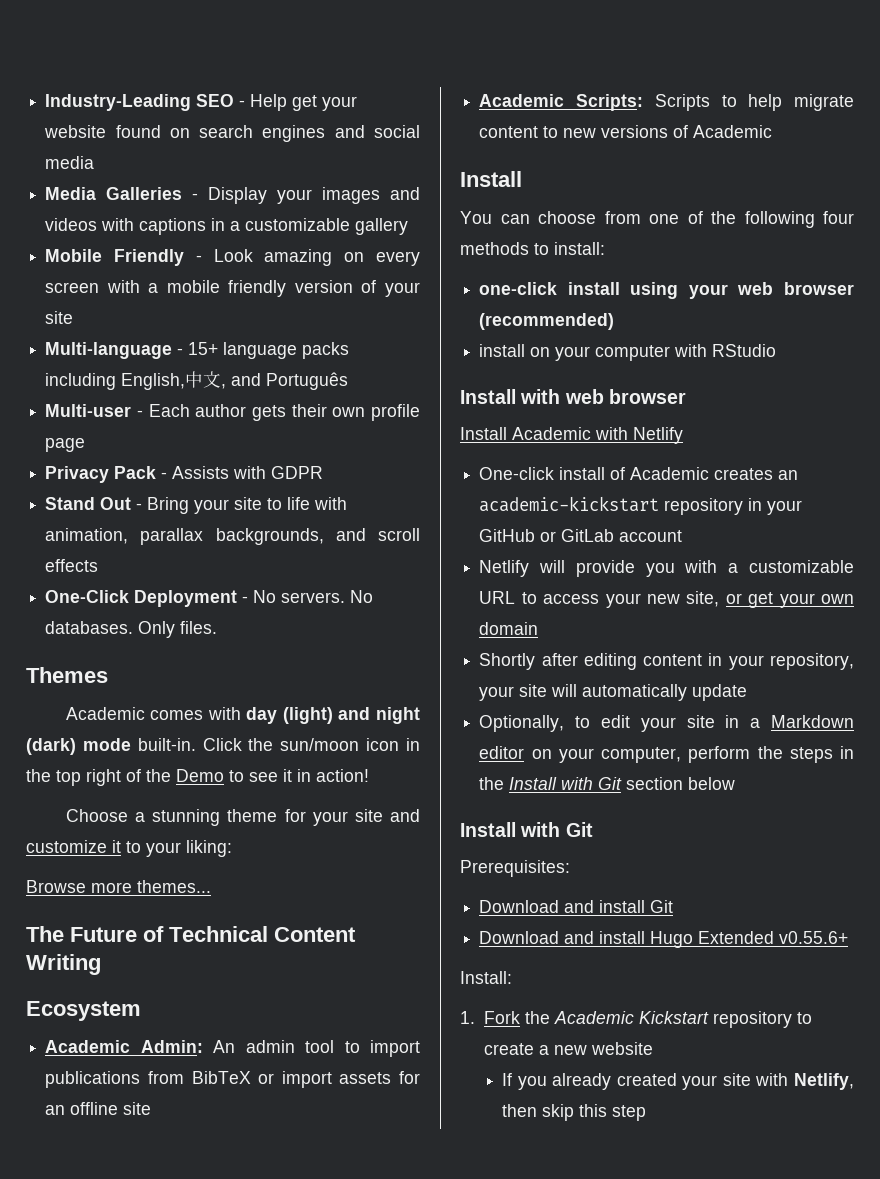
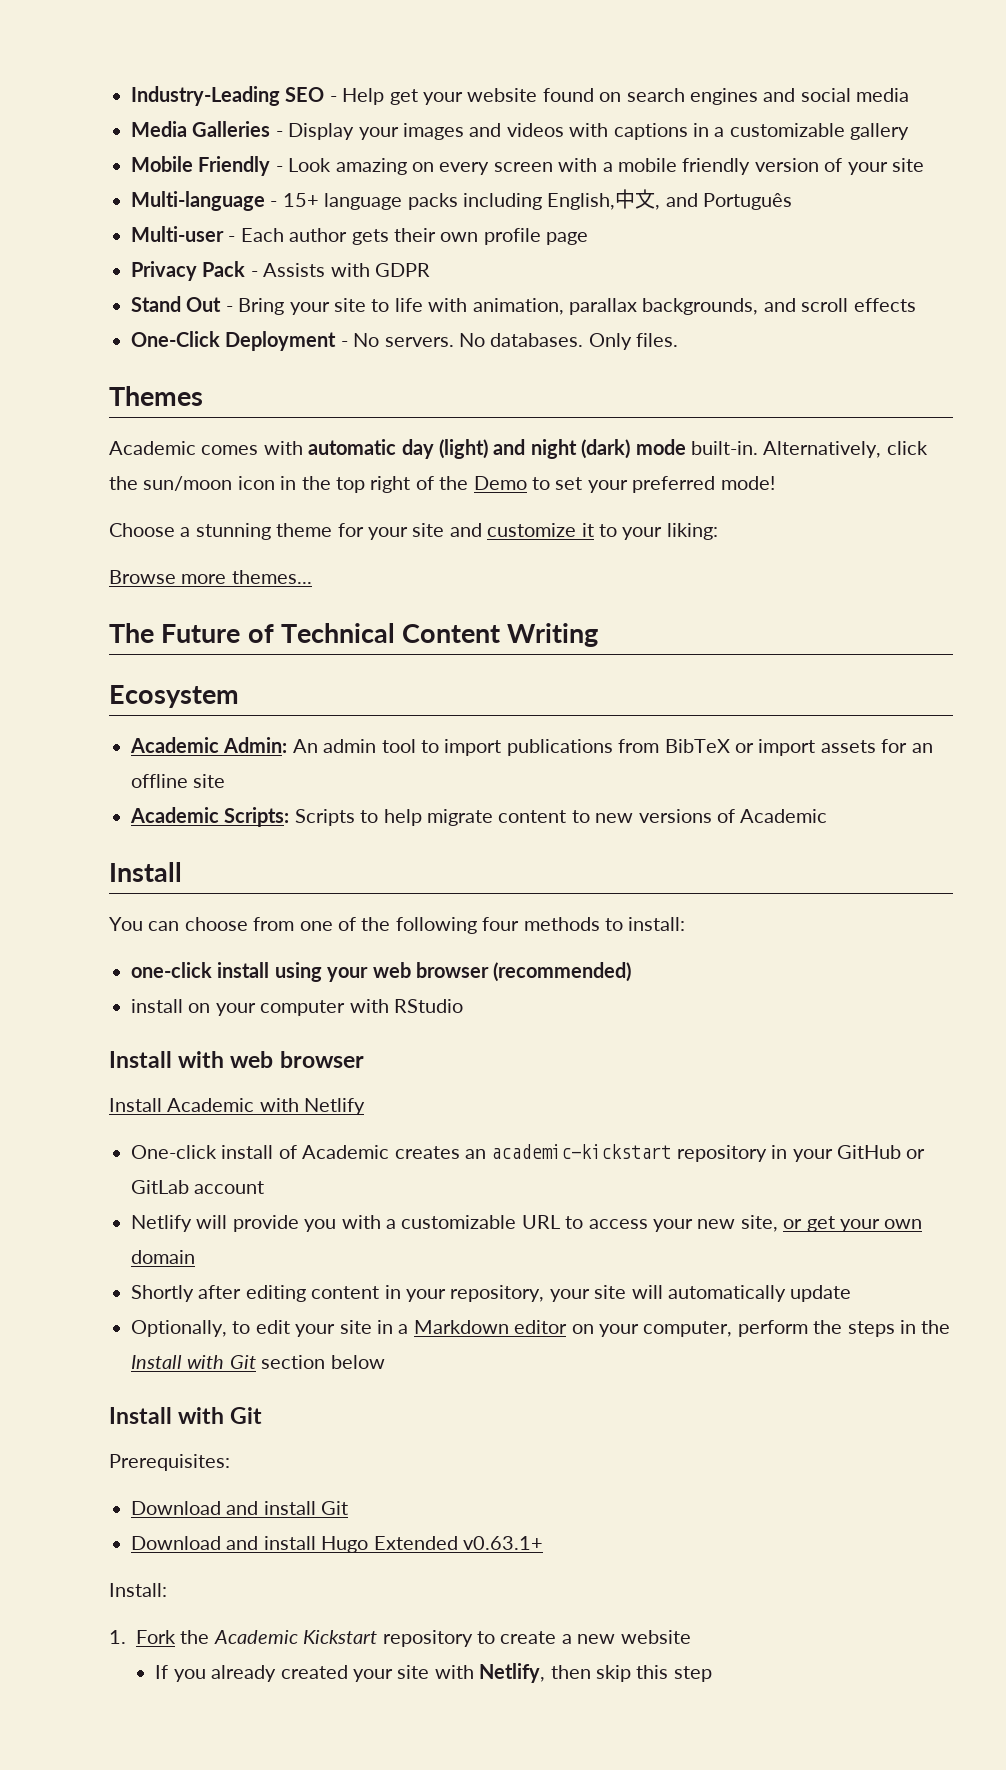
- Academic comes with day (light) and night (dark) mode built-in.
+ Academic comes with automatic day (light) and night (dark) mode built-in.
- Click the sun/moon icon in the top right of the Demo to see it in action!
+ Alternatively, click the sun/moon icon in the top right of the Demo to set your preferred mode!
- Download and install Hugo Extended v0.55.6+
+ Download and install Hugo Extended v0.63.1+

